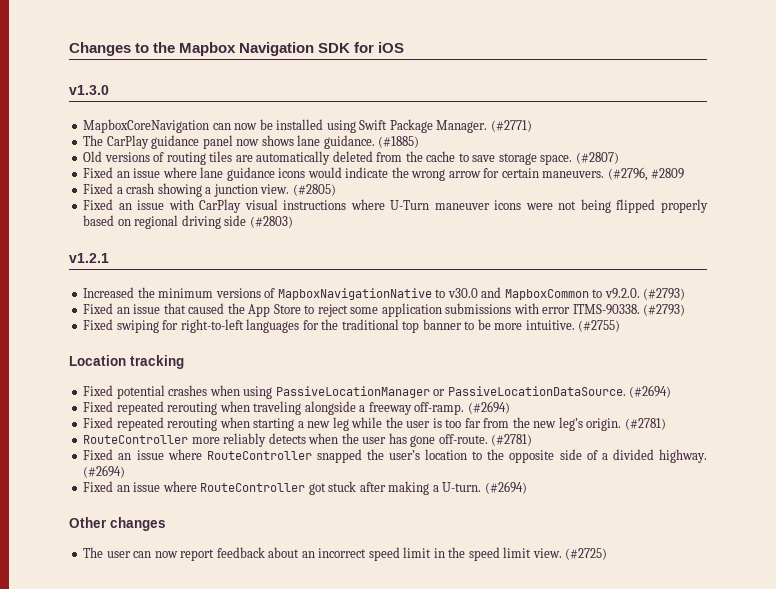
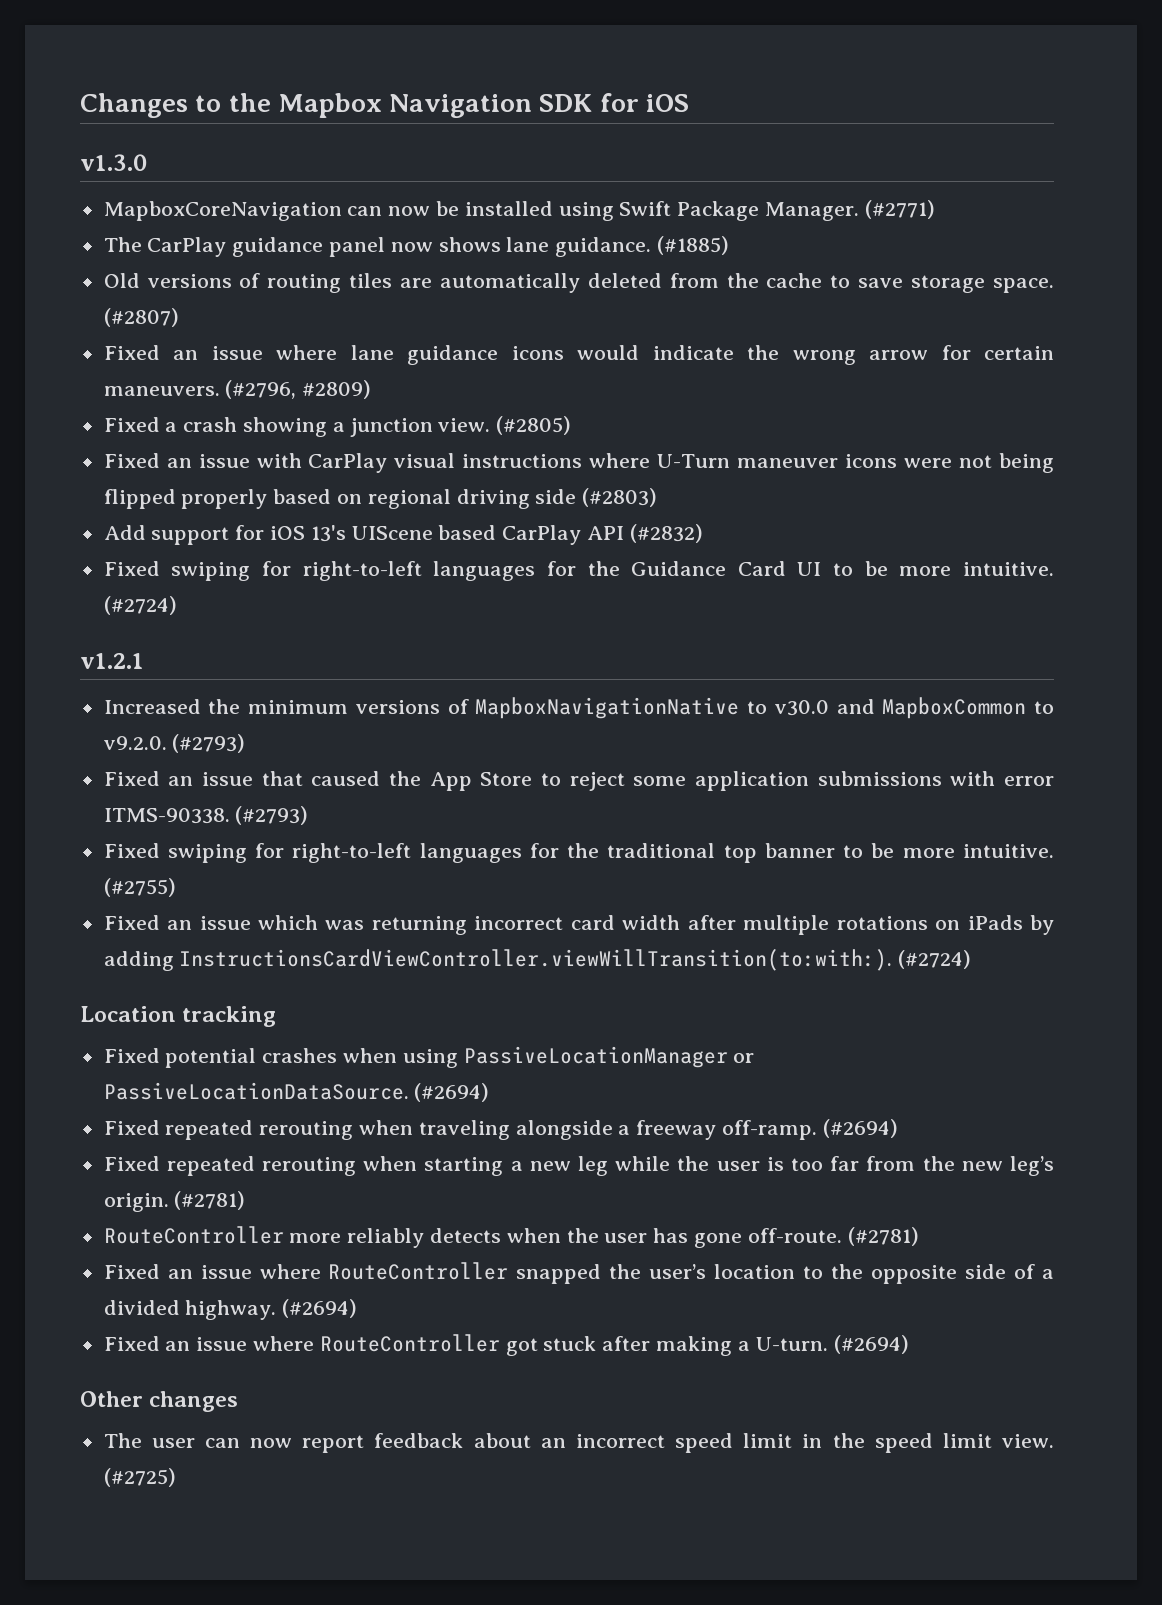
- (#2796, #2809
+ (#2796, #2809)
+ Add support for iOS 13's UIScene based CarPlay API (#2832)
+ Fixed swiping for right-to-left languages for the Guidance Card UI to be more intuitive. (#2724)
+ Fixed an issue which was returning incorrect card width after multiple rotations on iPads by adding InstructionsCardViewController.viewWillTransition(to:with:). (#2724)

